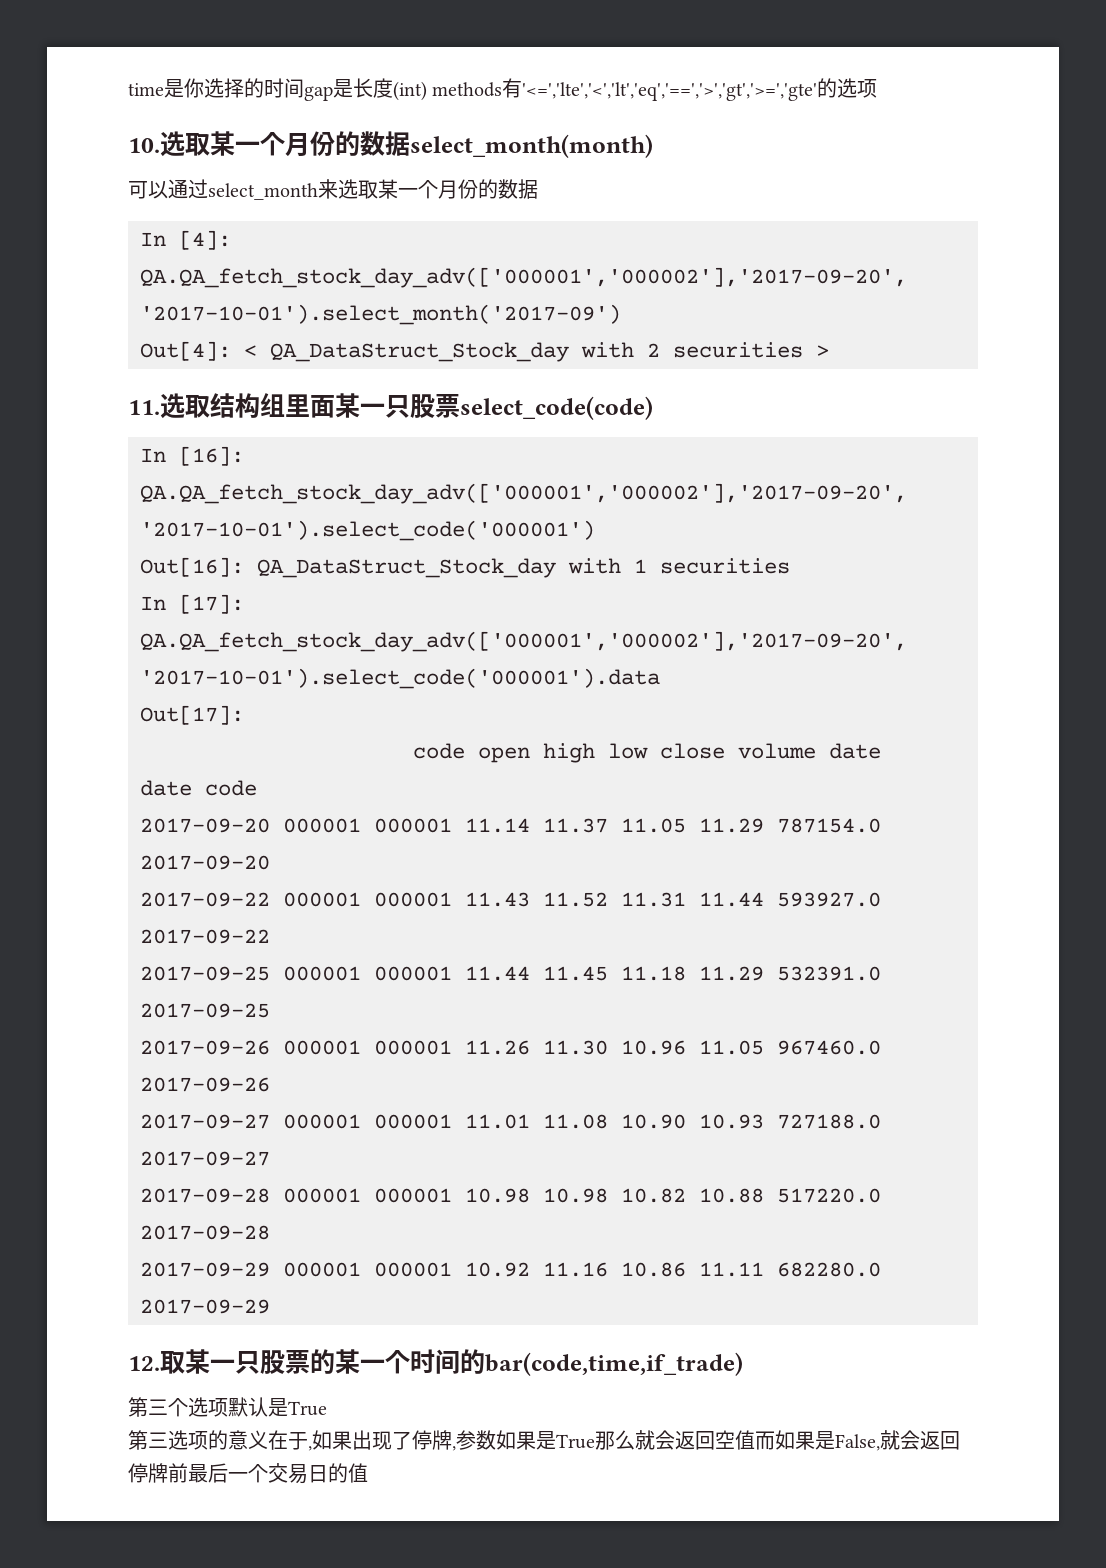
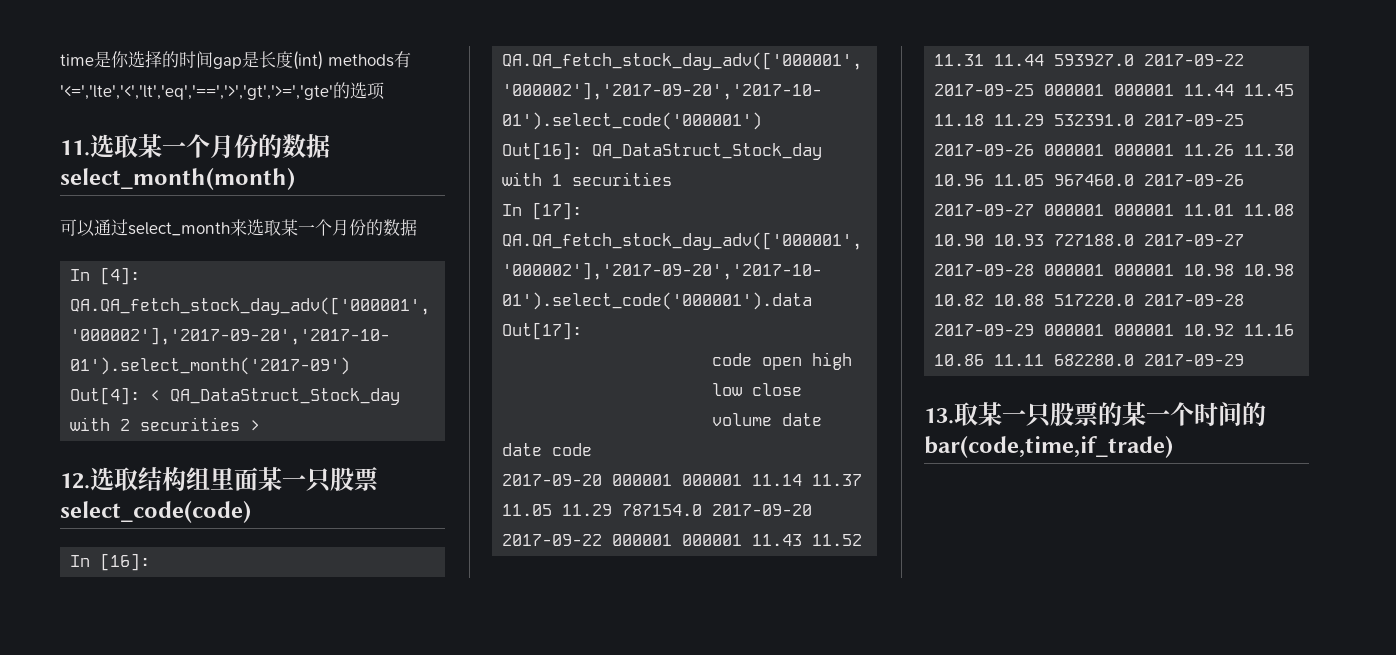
- 10.选取某一个月份的数据select_month(month)
+ 11.选取某一个月份的数据select_month(month)
- 11.选取结构组里面某一只股票select_code(code)
+ 12.选取结构组里面某一只股票select_code(code)
- 12.取某一只股票的某一个时间的bar(code,time,if_trade)
+ 13.取某一只股票的某一个时间的bar(code,time,if_trade)
- 第三个选项默认是True
- 第三选项的意义在于,如果出现了停牌,参数如果是True那么就会返回空值而如果是False,就会返回停牌前最后一个交易日的值

